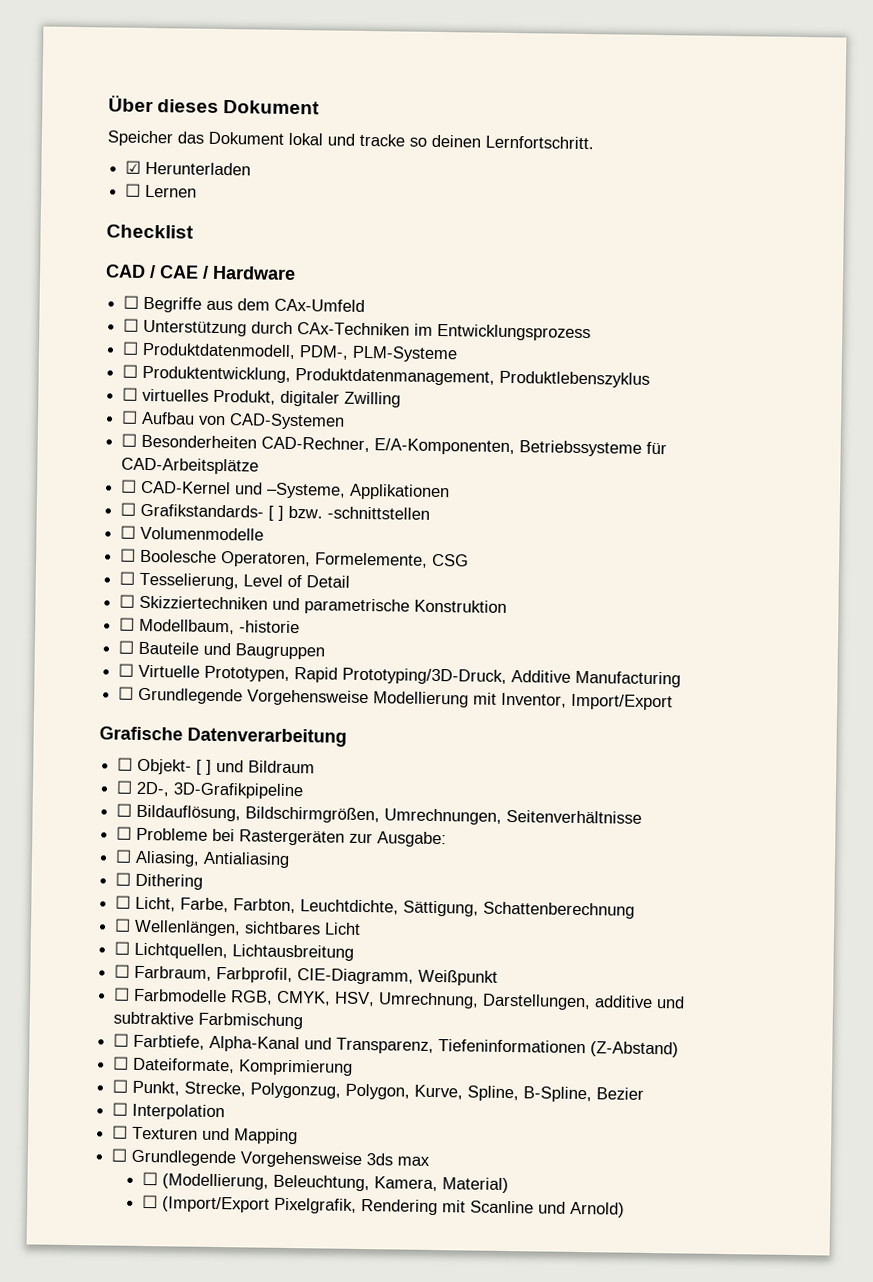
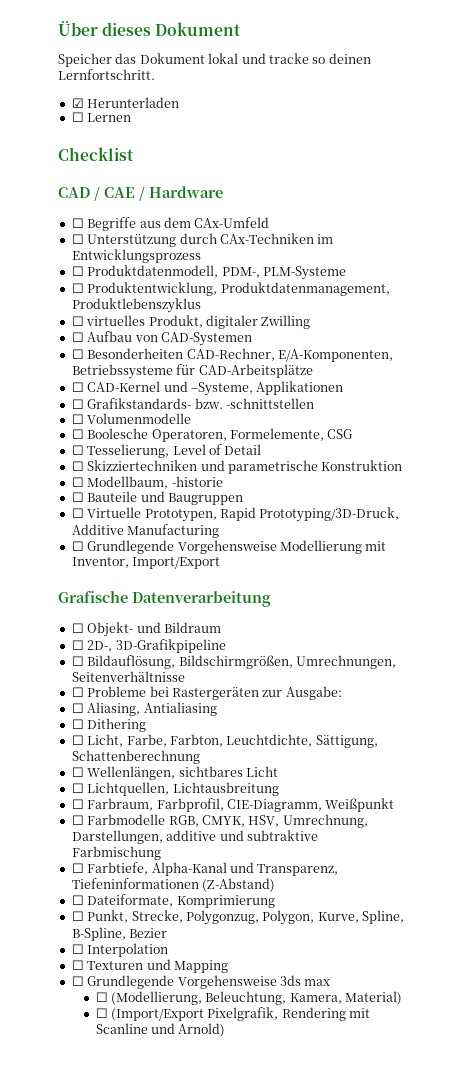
- ☐ Grafikstandards- [ ] bzw. -schnittstellen
+ ☐ Grafikstandards- bzw. -schnittstellen
- ☐ Objekt- [ ] und Bildraum
+ ☐ Objekt- und Bildraum

